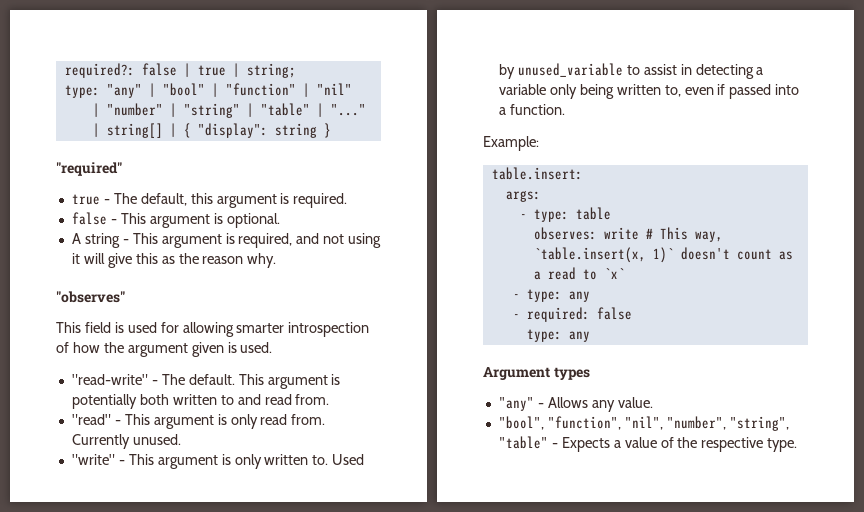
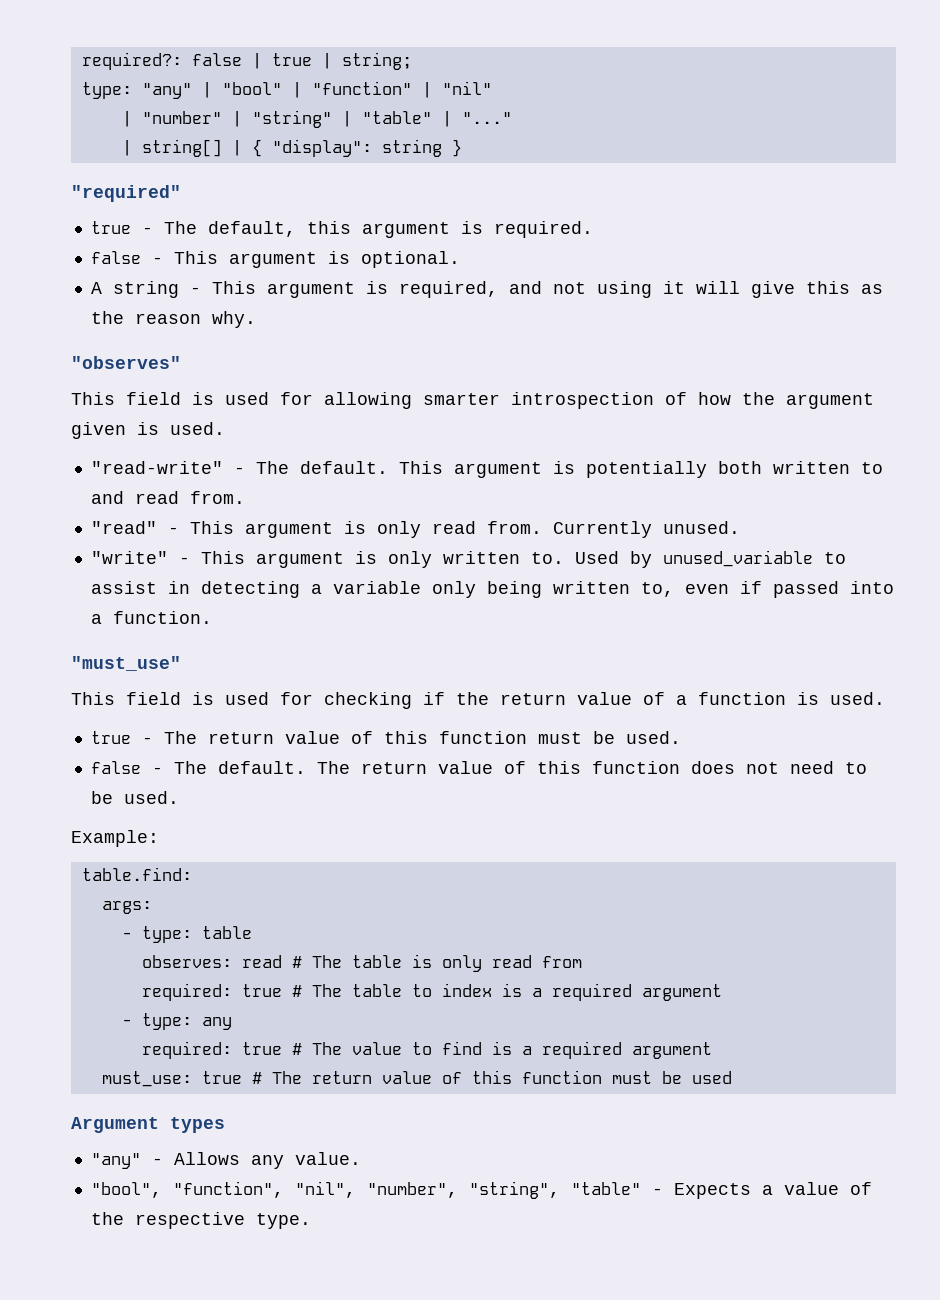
+ "must_use"
+ This field is used for checking if the return value of a function is used.
+ true - The return value of this function must be used.
+ false - The default. The return value of this function does not need to be used.
- table.insert:
+ table.find:
- observes: write # This way, `table.insert(x, 1)` doesn't count as a read to `x`
+ observes: read # The table is only read from
+ required: true # The table to index is a required argument
  - type: any
- - required: false
- type: any
+ required: true # The value to find is a required argument
+ must_use: true # The return value of this function must be used

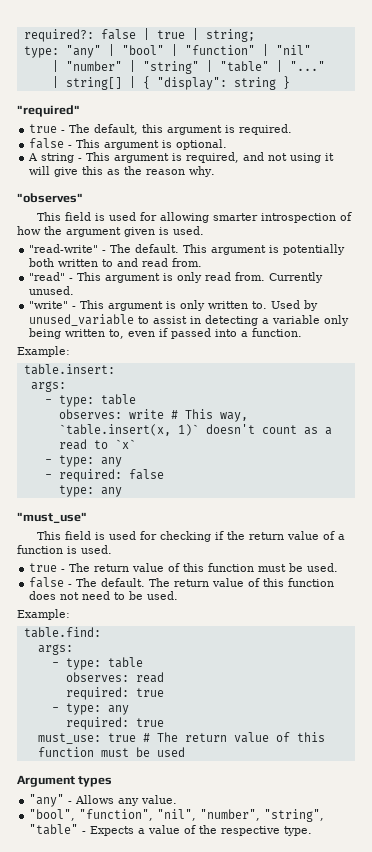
  Used by unused_variable to assist in detecting a variable only being written to, even if passed into a function.
+ Example:
+ table.insert:
+ args:
+ - type: table
+ observes: write # This way, `table.insert(x, 1)` doesn't count as a read to `x`
+ - type: any
+ - required: false
+ type: any
- observes: read # The table is only read from
- required: true # The table to index is a required argument
+ observes: read
+ required: true
  - type: any
- required: true # The value to find is a required argument
+ required: true

